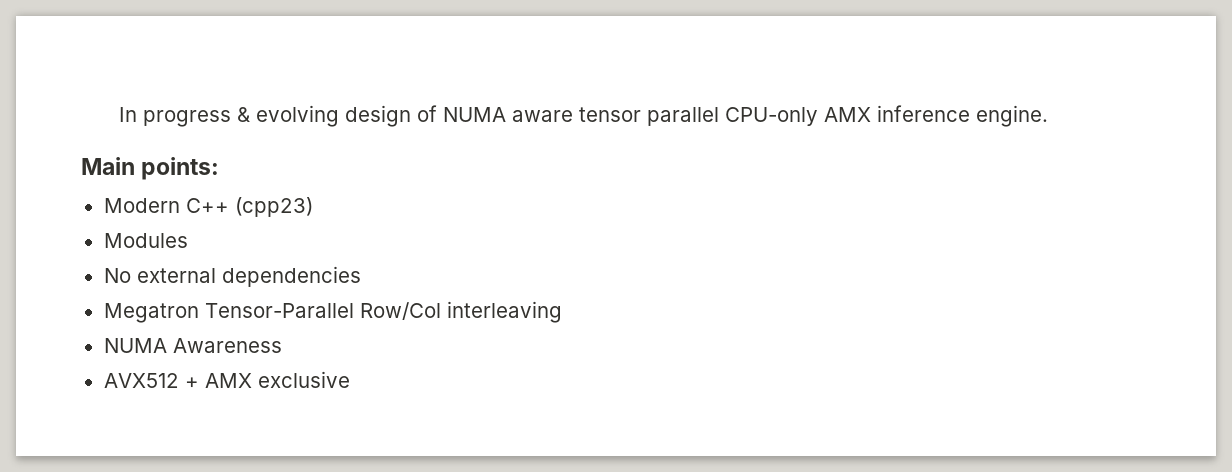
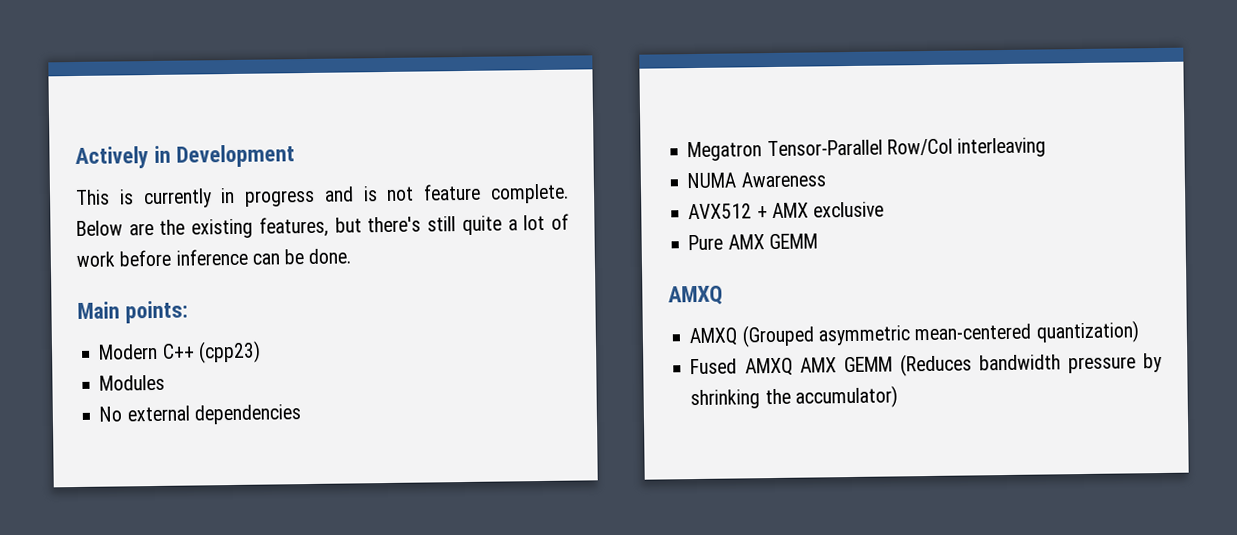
- In progress & evolving design of NUMA aware tensor parallel CPU-only AMX inference engine.
+ Actively in Development
+ This is currently in progress and is not feature complete. Below are the existing features, but there's still quite a lot of work before inference can be done.
+ Pure AMX GEMM
+ AMXQ
+ AMXQ (Grouped asymmetric mean-centered quantization)
+ Fused AMXQ AMX GEMM (Reduces bandwidth pressure by shrinking the accumulator)

